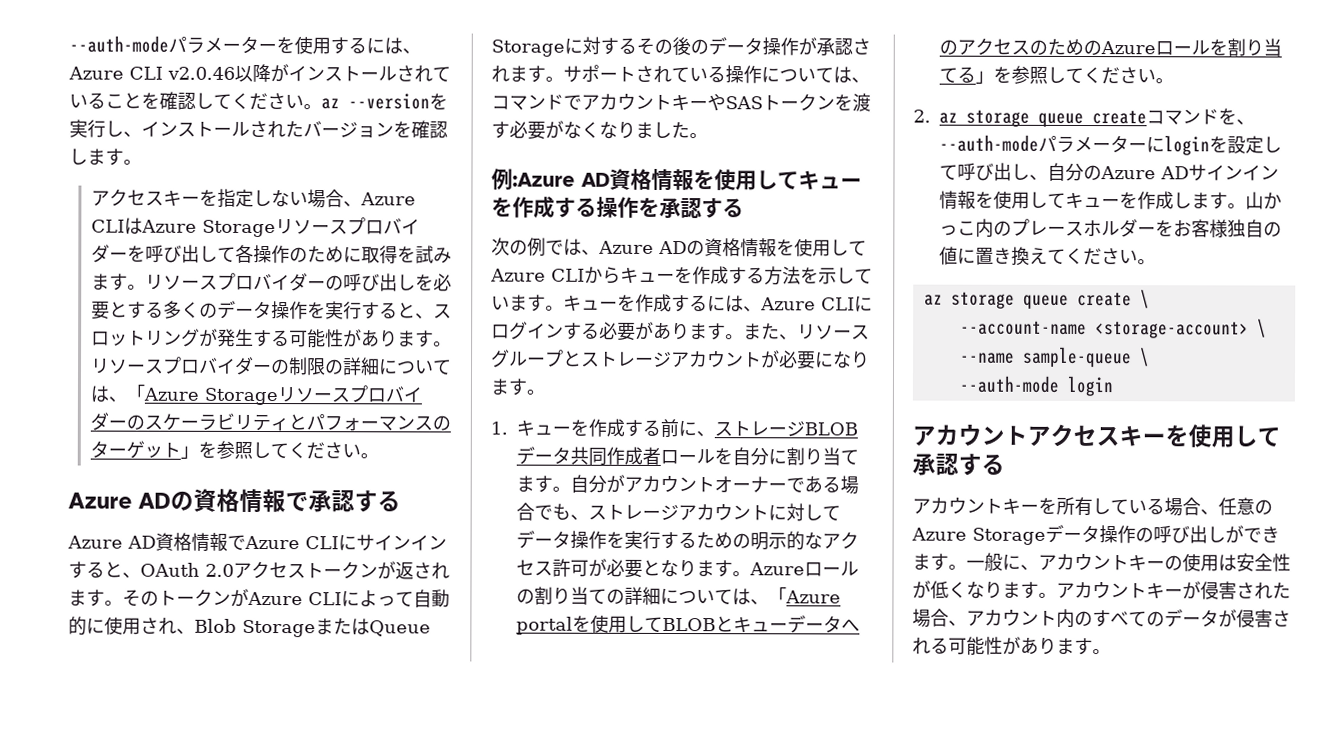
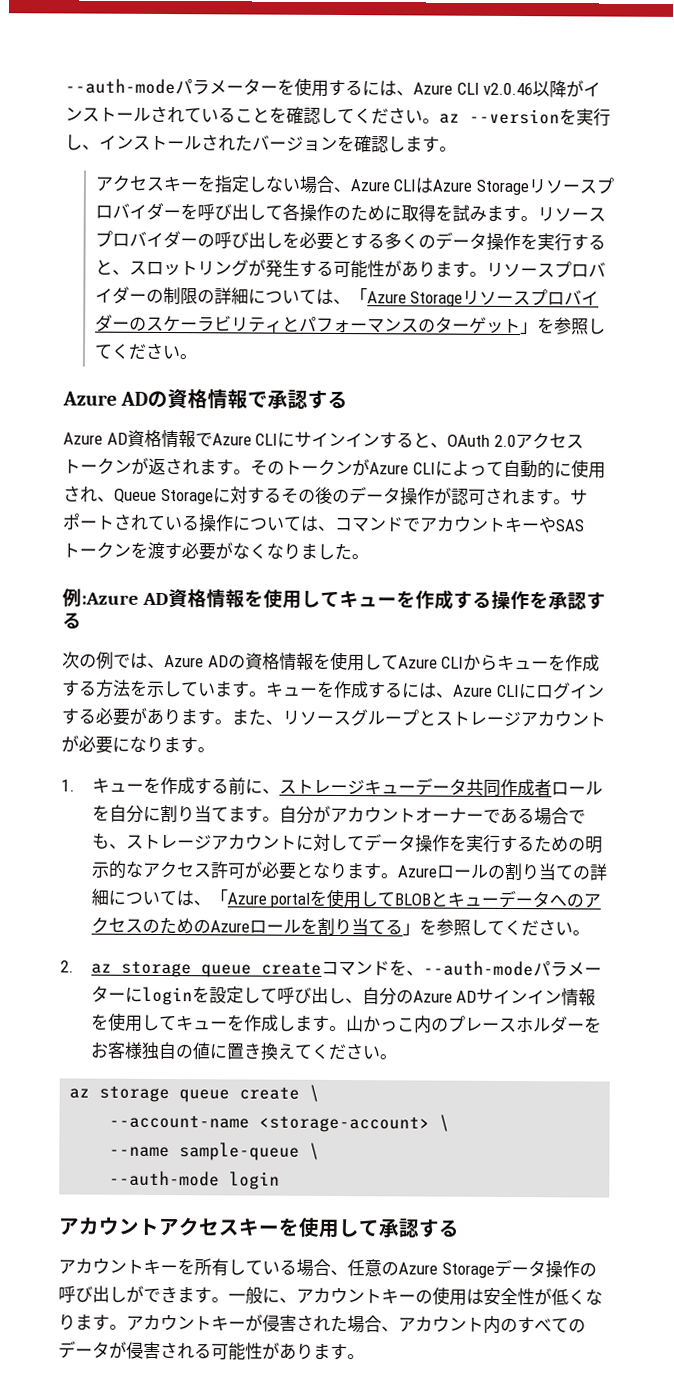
- そのトークンがAzure CLIによって自動的に使用され、Blob StorageまたはQueue Storageに対するその後のデータ操作が承認されます。
+ そのトークンがAzure CLIによって自動的に使用され、Queue Storageに対するその後のデータ操作が認可されます。
- 1.キューを作成する前に、ストレージBLOBデータ共同作成者ロールを自分に割り当てます。
+ 1.キューを作成する前に、ストレージキューデータ共同作成者ロールを自分に割り当てます。

